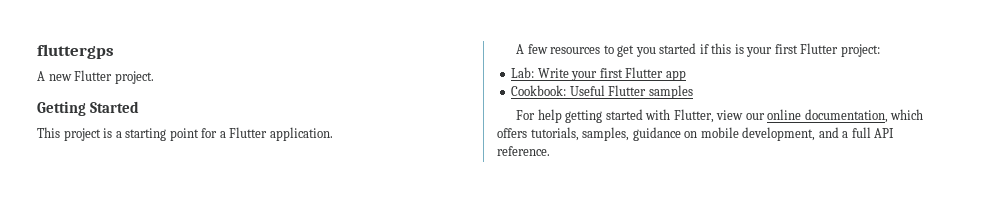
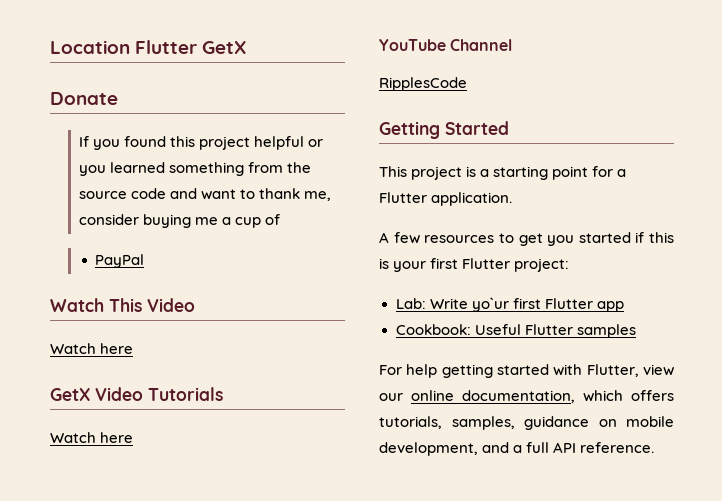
- fluttergps
- A new Flutter project.
+ Location Flutter GetX
+ Donate
+ If you found this project helpful or you learned something from the source code and want to thank me, consider buying me a cup of
+ PayPal
+ Watch This Video
+ Watch here
+ GetX Video Tutorials
+ Watch here
+ YouTube Channel
+ RipplesCode
- Lab: Write your first Flutter app
+ Lab: Write yo`ur first Flutter app

